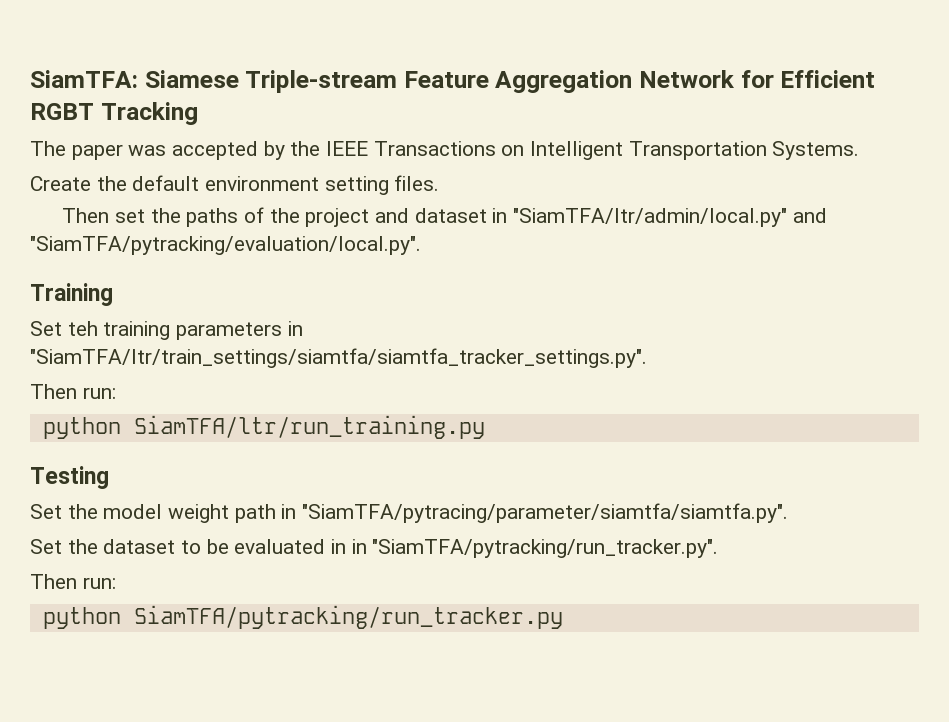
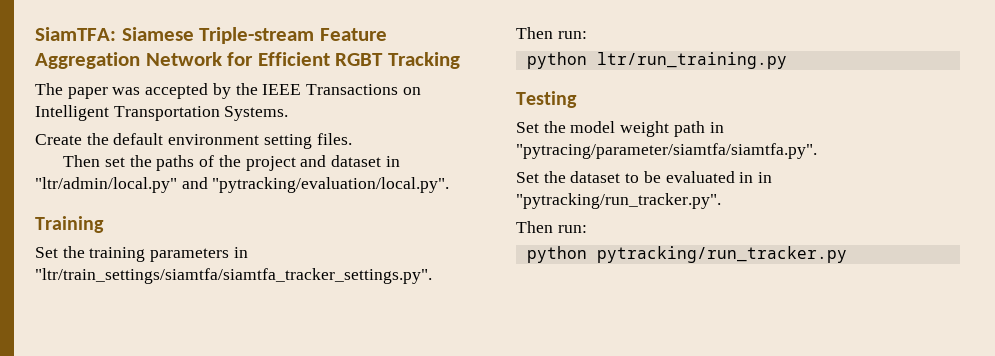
- Then set the paths of the project and dataset in "SiamTFA/ltr/admin/local.py" and "SiamTFA/pytracking/evaluation/local.py".
+ Then set the paths of the project and dataset in "ltr/admin/local.py" and "pytracking/evaluation/local.py".
- Set teh training parameters in "SiamTFA/ltr/train_settings/siamtfa/siamtfa_tracker_settings.py".
+ Set the training parameters in "ltr/train_settings/siamtfa/siamtfa_tracker_settings.py".
  Then run:
- python SiamTFA/ltr/run_training.py
+ python ltr/run_training.py
- Set the model weight path in "SiamTFA/pytracing/parameter/siamtfa/siamtfa.py".
+ Set the model weight path in "pytracing/parameter/siamtfa/siamtfa.py".
- Set the dataset to be evaluated in in "SiamTFA/pytracking/run_tracker.py".
+ Set the dataset to be evaluated in in "pytracking/run_tracker.py".
  Then run:
- python SiamTFA/pytracking/run_tracker.py
+ python pytracking/run_tracker.py

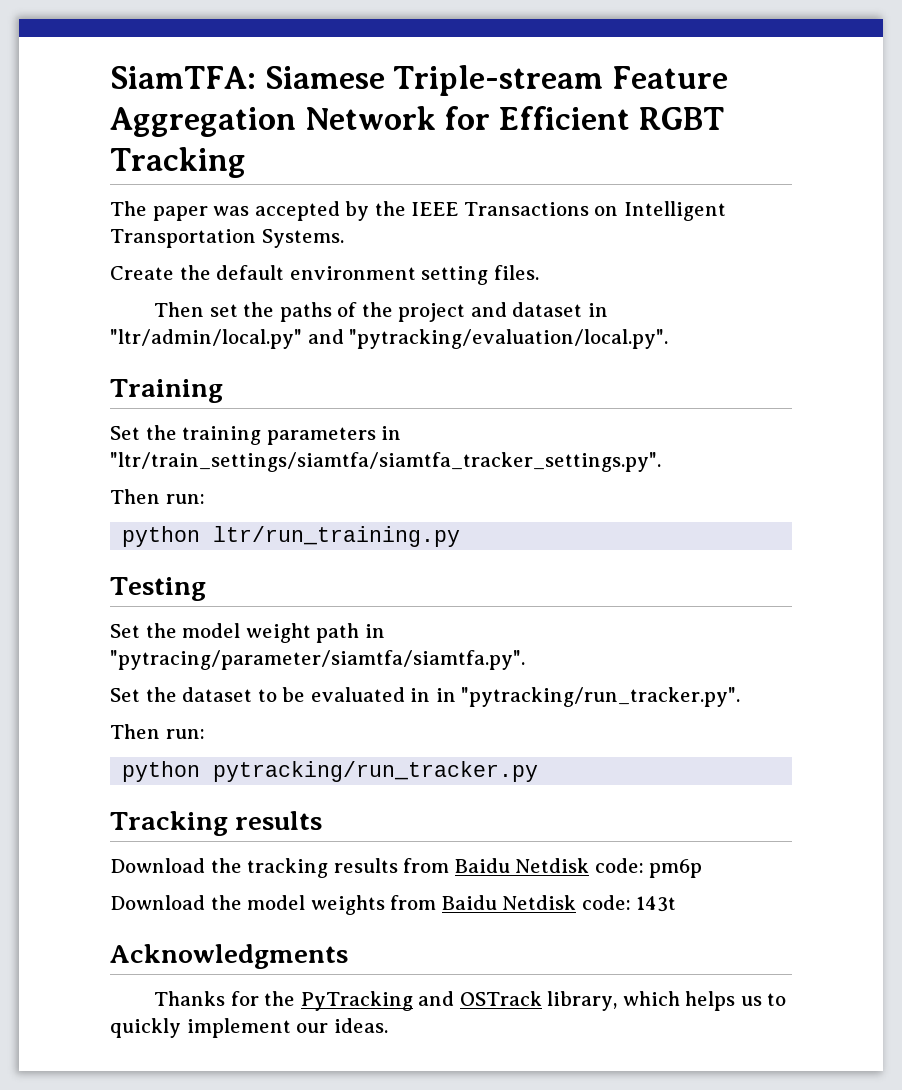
+ Tracking results
+ Download the tracking results from Baidu Netdisk code: pm6p
+ Download the model weights from Baidu Netdisk code: 143t
+ Acknowledgments
+ Thanks for the PyTracking and OSTrack library, which helps us to quickly implement our ideas.

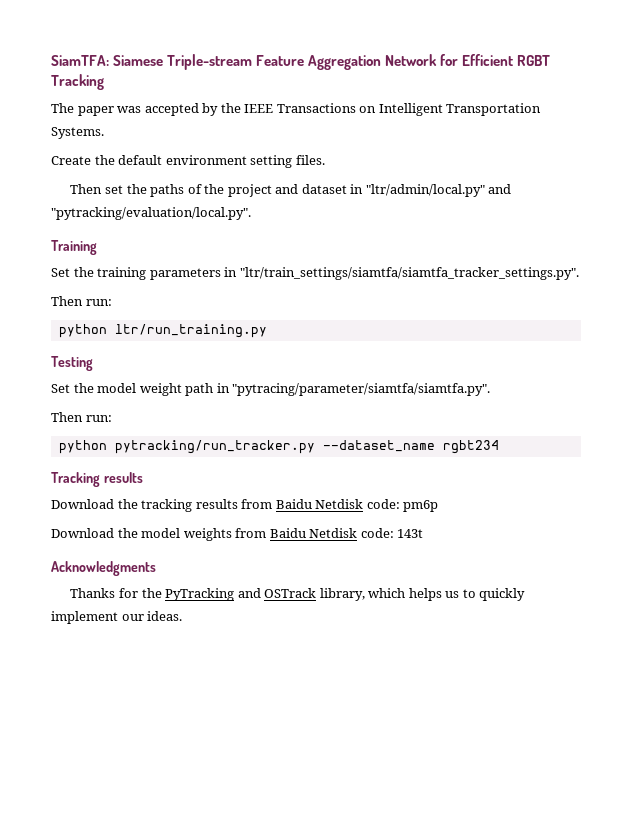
- Set the dataset to be evaluated in in "pytracking/run_tracker.py".
- python pytracking/run_tracker.py
+ python pytracking/run_tracker.py --dataset_name rgbt234

